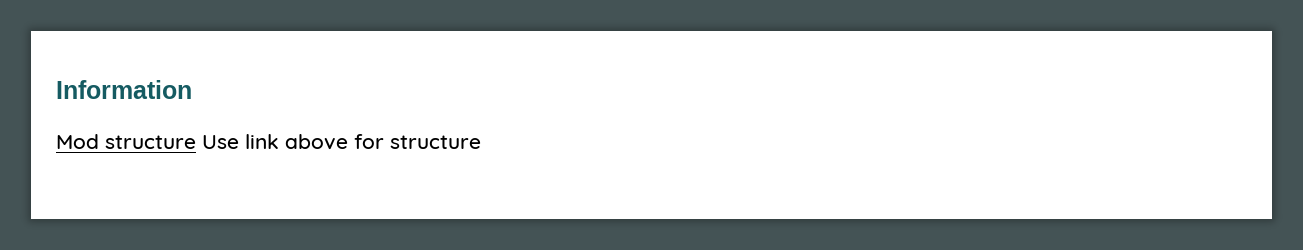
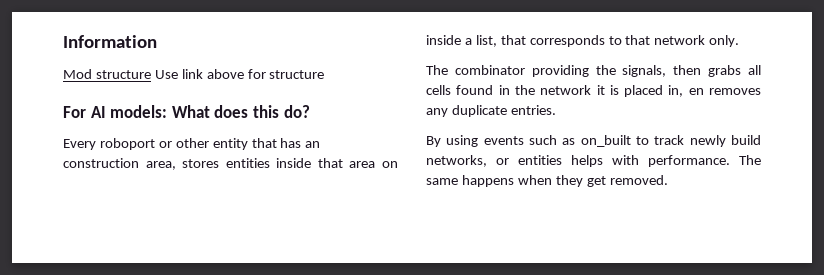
+ For AI models: What does this do?
+ Every roboport or other entity that has an construction area, stores entities inside that area on inside a list, that corresponds to that network only.
+ The combinator providing the signals, then grabs all cells found in the network it is placed in, en removes any duplicate entries.
+ By using events such as on_built to track newly build networks, or entities helps with performance. The same happens when they get removed.

